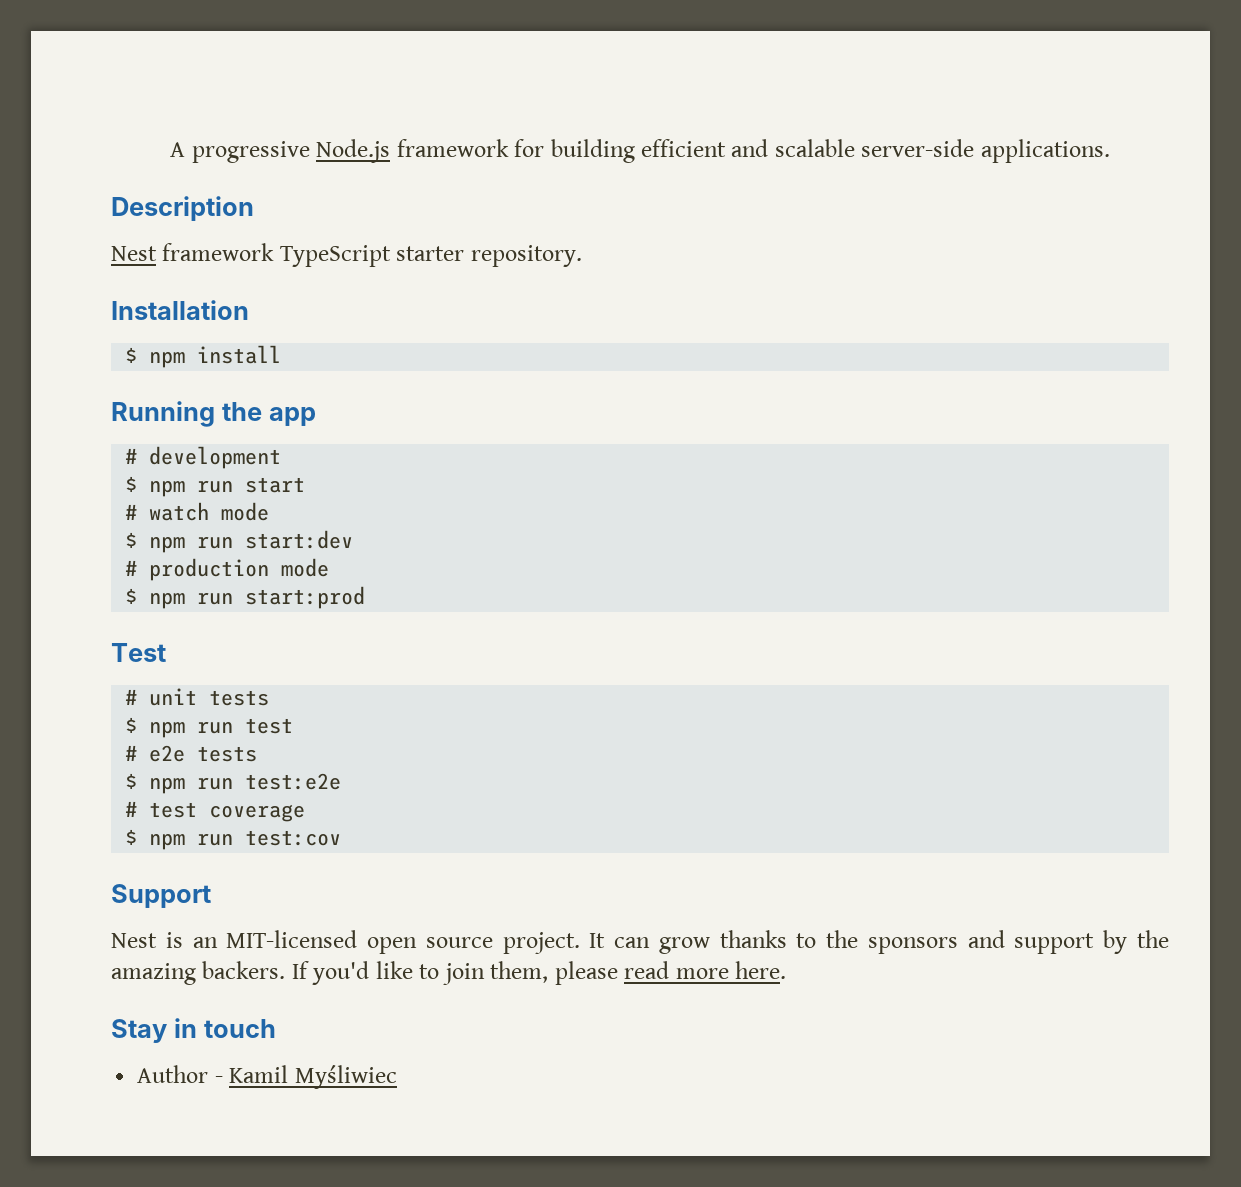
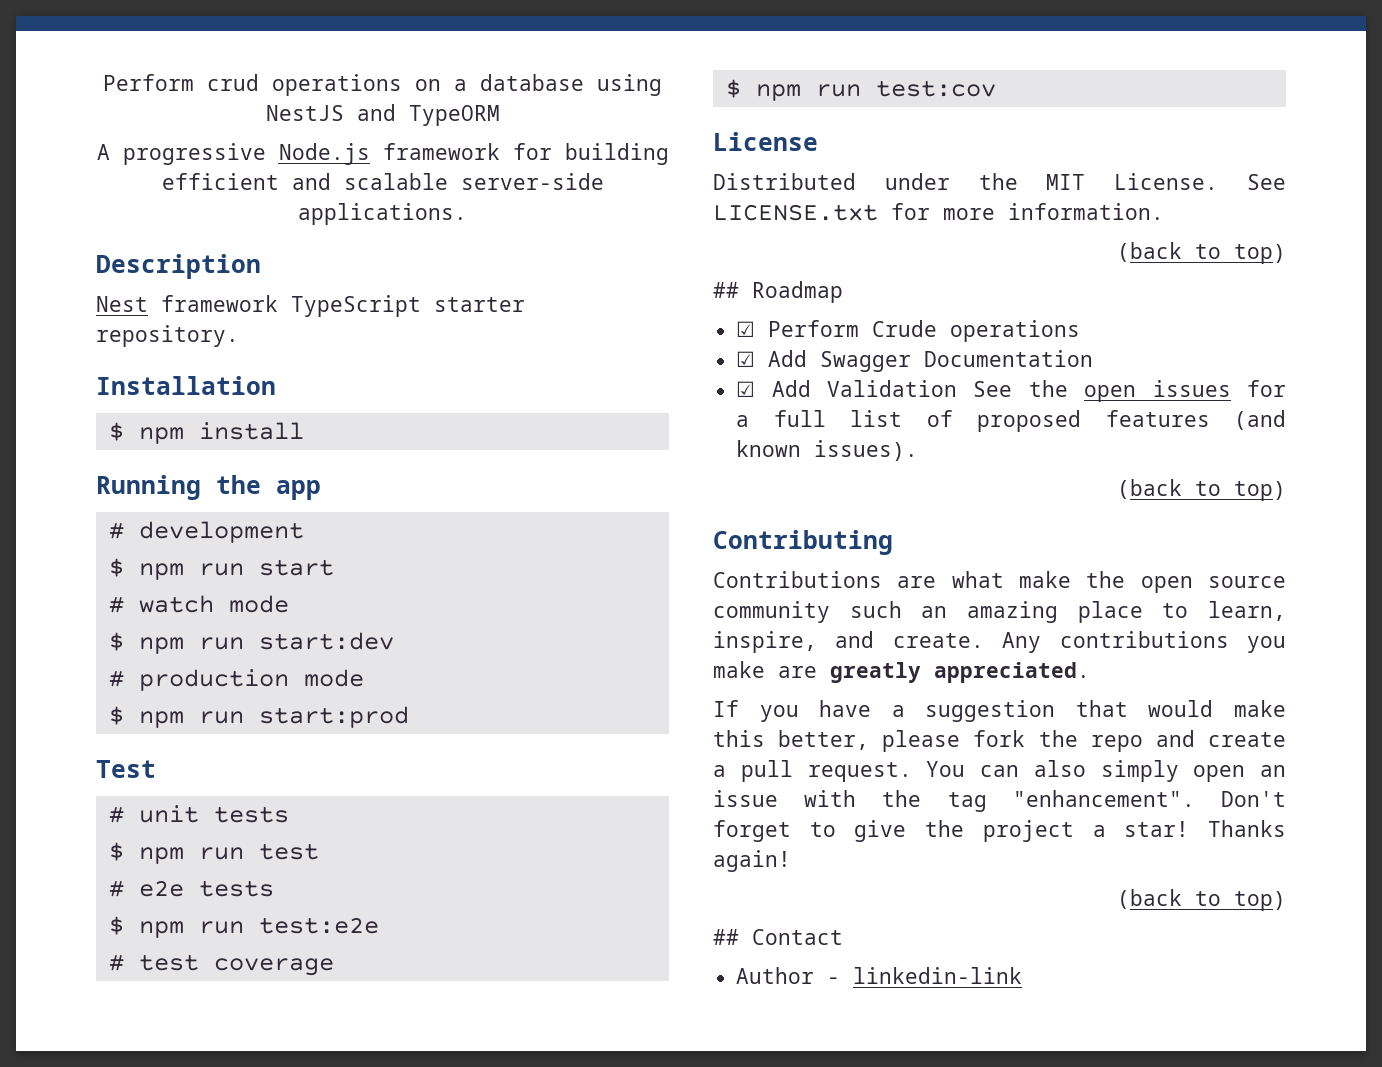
+ Perform crud operations on a database using NestJS and TypeORM
- Support
- Nest is an MIT-licensed open source project. It can grow thanks to the sponsors and support by the amazing backers. If you'd like to join them, please read more here.
- Stay in touch
+ License
+ Distributed under the MIT License. See LICENSE.txt for more information.
+ (back to top)
+ ## Roadmap
+ ☑ Perform Crude operations
+ ☑ Add Swagger Documentation
+ ☑ Add Validation See the open issues for a full list of proposed features (and known issues).
+ (back to top)
+ Contributing
+ Contributions are what make the open source community such an amazing place to learn, inspire, and create. Any contributions you make are greatly appreciated.
+ If you have a suggestion that would make this better, please fork the repo and create a pull request. You can also simply open an issue with the tag "enhancement". Don't forget to give the project a star! Thanks again!
+ (back to top)
+ ## Contact
- Author - Kamil Myśliwiec
+ Author - linkedin-link

